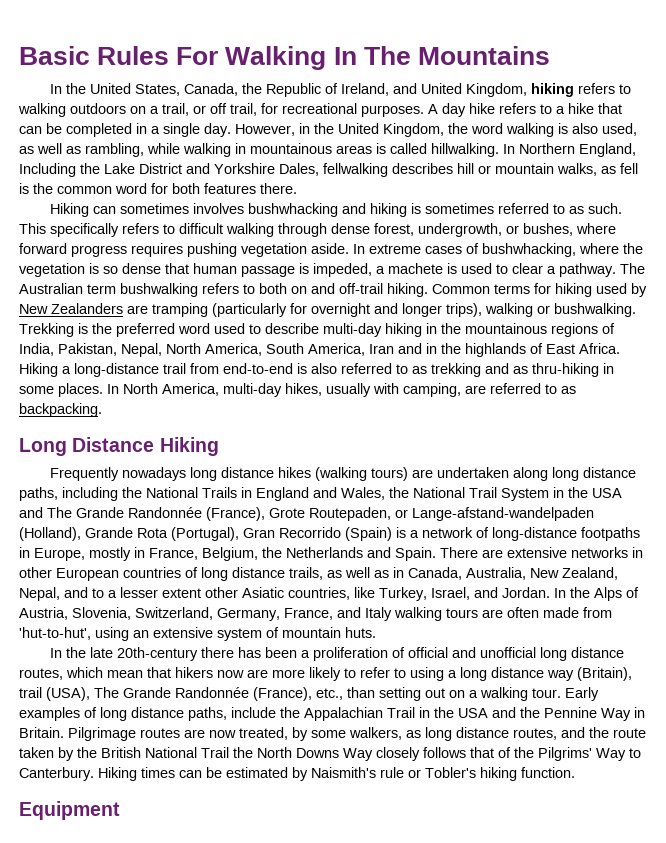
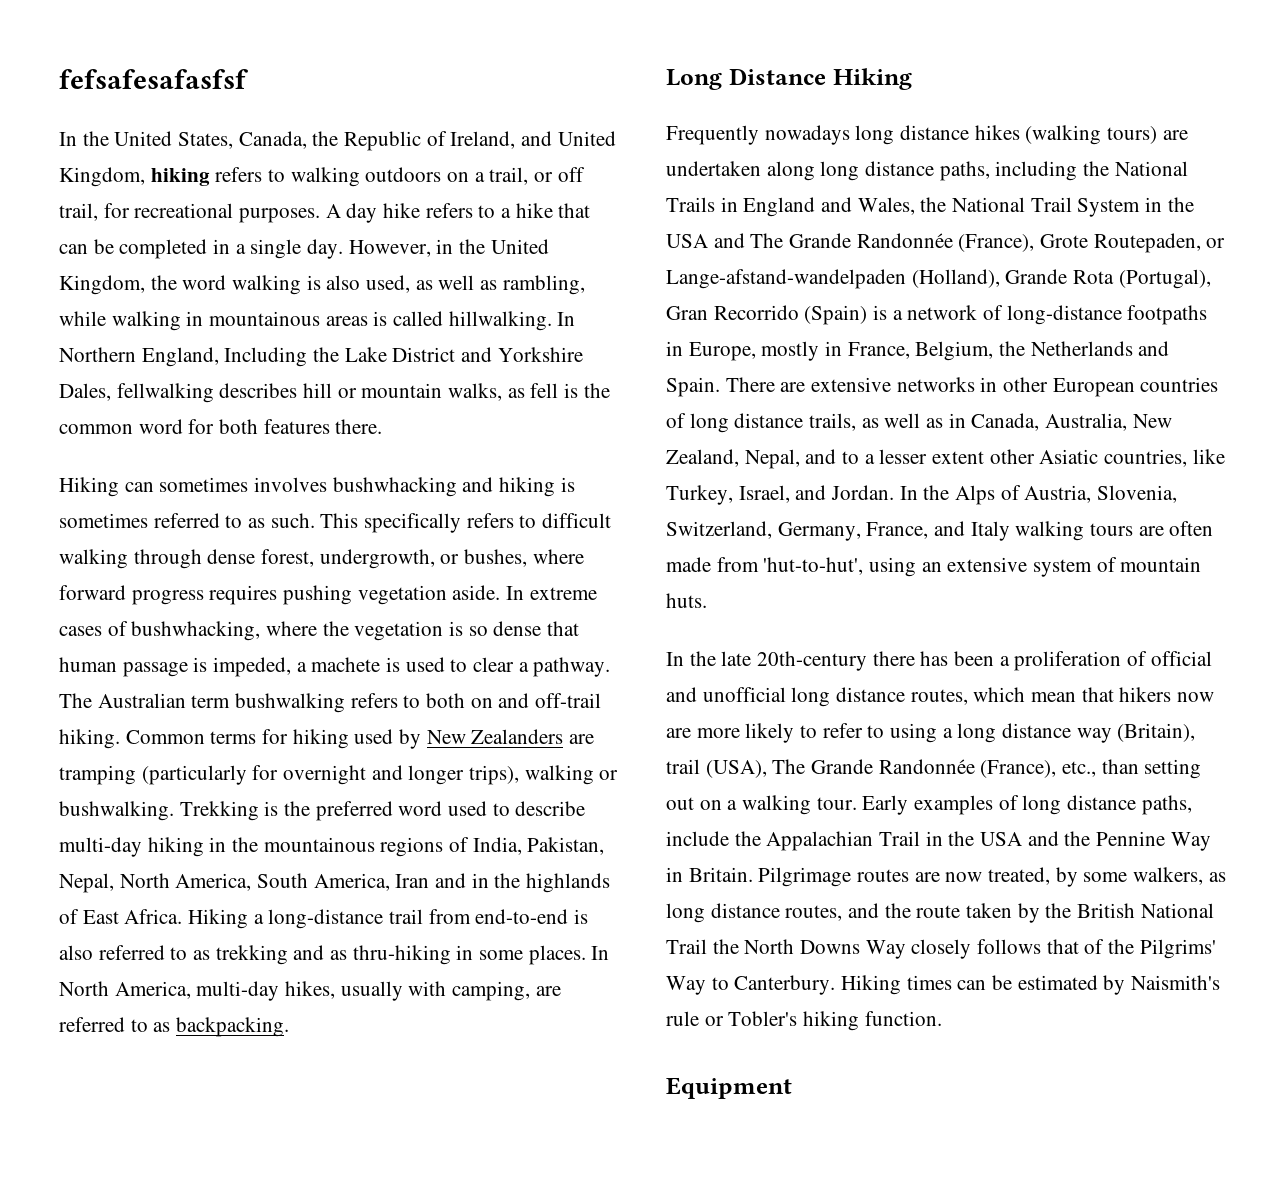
- Basic Rules For Walking In The Mountains
+ fefsafesafasfsf

